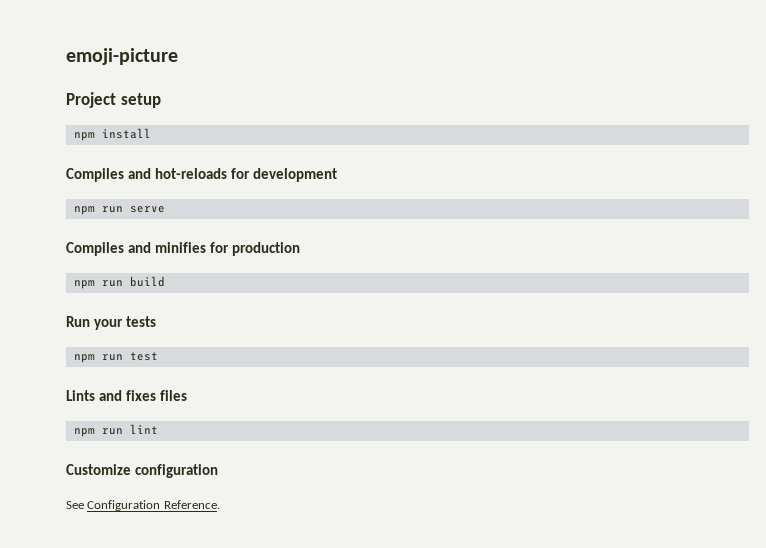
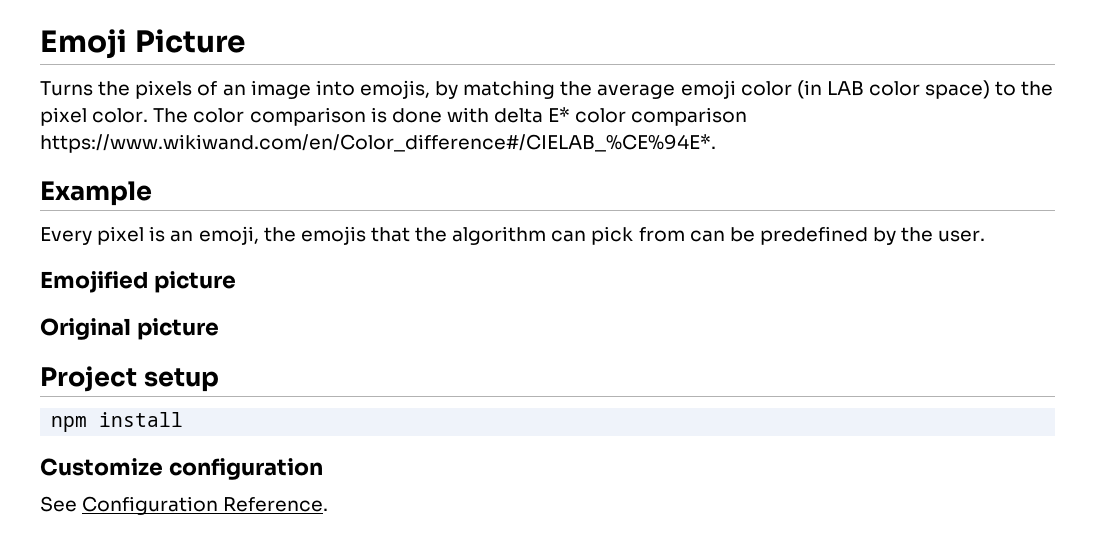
- emoji-picture
+ Emoji Picture
+ Turns the pixels of an image into emojis, by matching the average emoji color (in LAB color space) to the pixel color. The color comparison is done with delta E* color comparison https://www.wikiwand.com/en/Color_difference#/CIELAB_%CE%94E*.
+ Example
+ Every pixel is an emoji, the emojis that the algorithm can pick from can be predefined by the user.
+ Emojified picture
+ Original picture
  Project setup
  npm install
- Compiles and hot-reloads for development
- npm run serve
- Compiles and minifies for production
- npm run build
- Run your tests
- npm run test
- Lints and fixes files
- npm run lint

